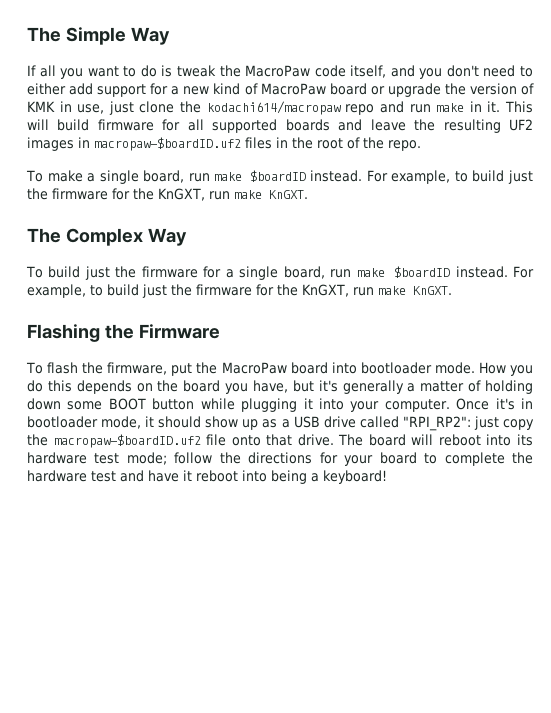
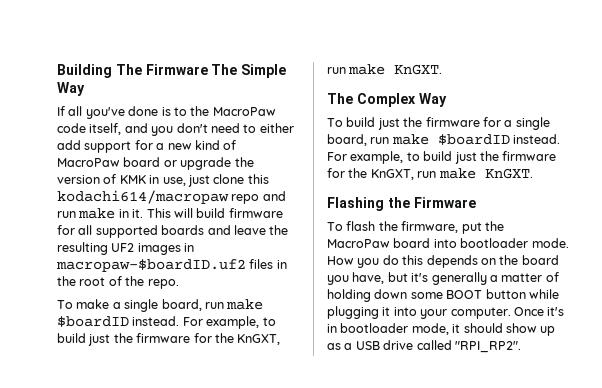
- The Simple Way
+ Building The Firmware The Simple Way
- If all you want to do is tweak the MacroPaw code itself, and you don't need to either add support for a new kind of MacroPaw board or upgrade the version of KMK in use, just clone the kodachi614/macropaw repo and run make in it.
+ If all you've done is to the MacroPaw code itself, and you don't need to either add support for a new kind of MacroPaw board or upgrade the version of KMK in use, just clone this kodachi614/macropaw repo and run make in it.
- Once it's in bootloader mode, it should show up as a USB drive called "RPI_RP2": just copy the macropaw-$boardID.uf2 file onto that drive. The board will reboot into its hardware test mode; follow the directions for your board to complete the hardware test and have it reboot into being a keyboard!
+ Once it's in bootloader mode, it should show up as a USB drive called "RPI_RP2".

